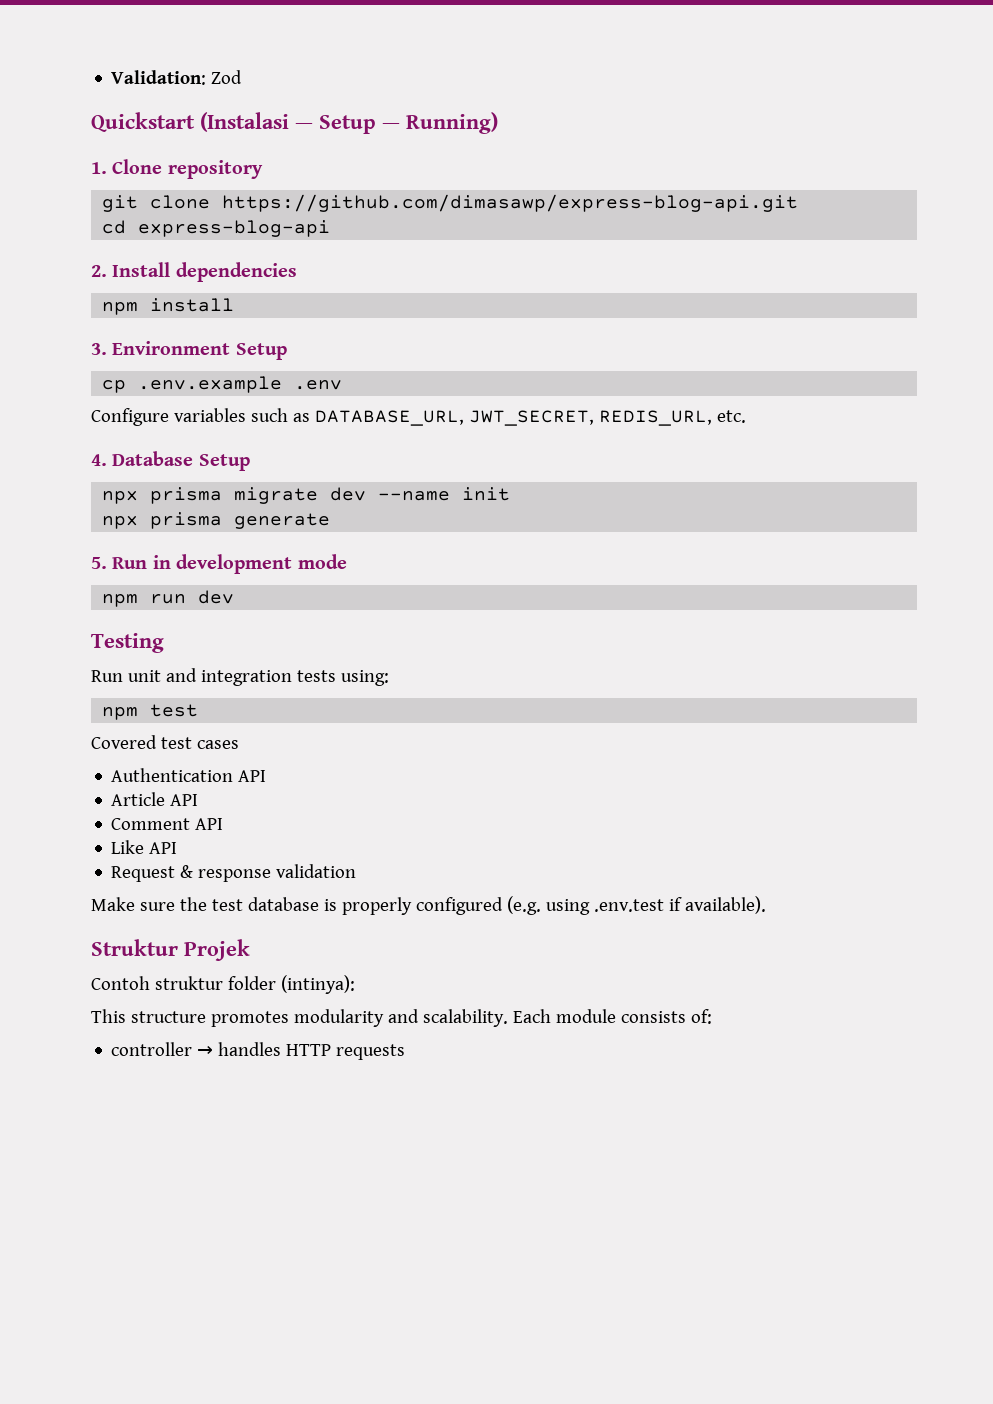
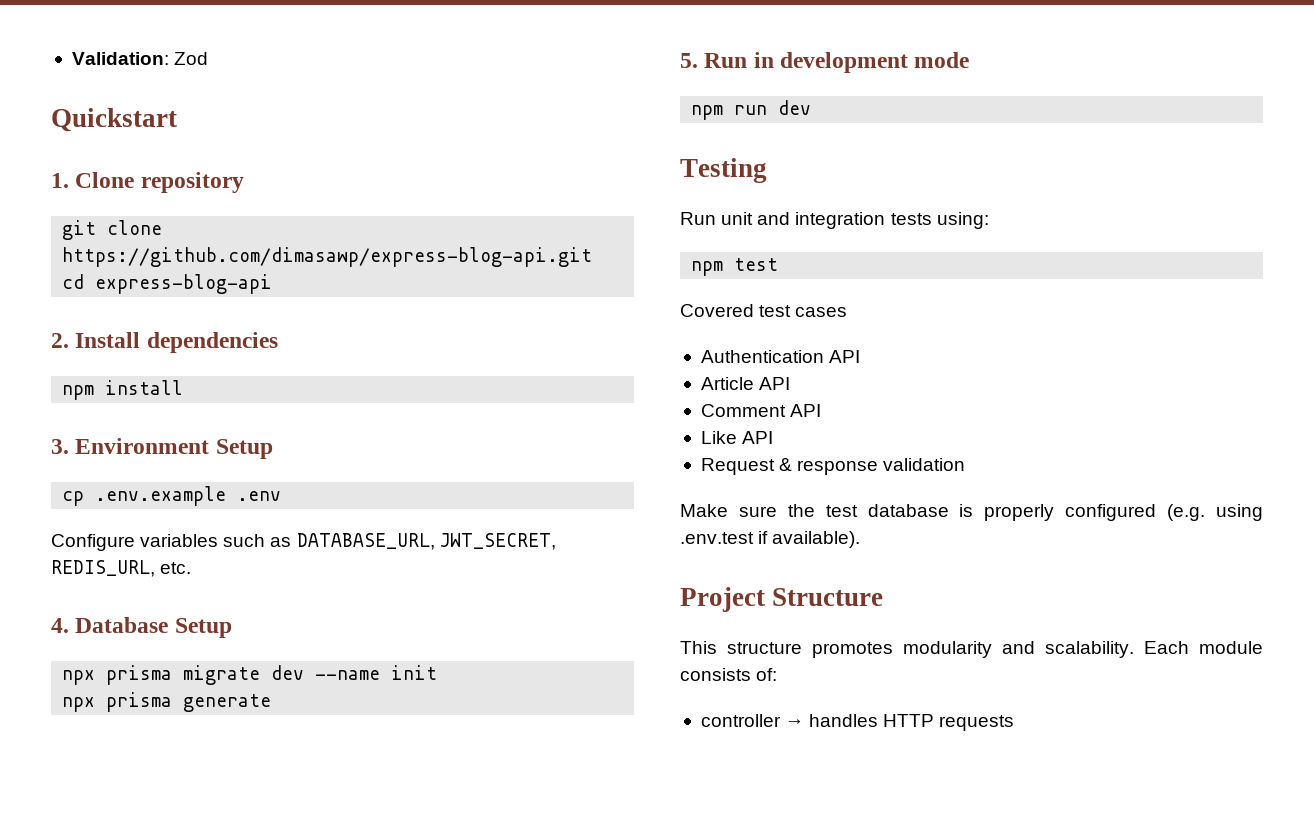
- Quickstart (Instalasi — Setup — Running)
+ Quickstart
- Struktur Projek
- Contoh struktur folder (intinya):
+ Project Structure

